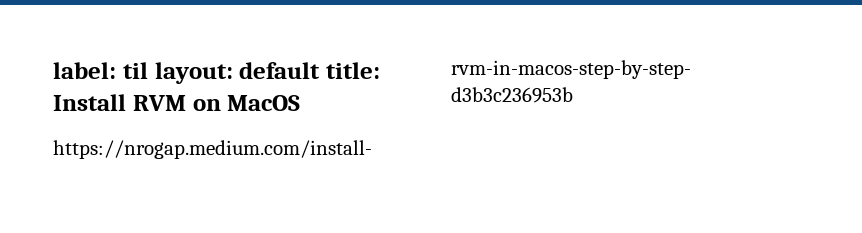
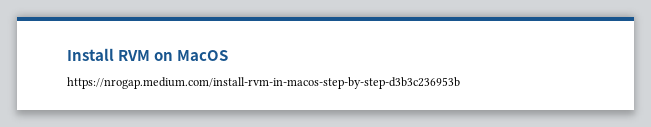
- label: til layout: default title: Install RVM on MacOS
+ Install RVM on MacOS

